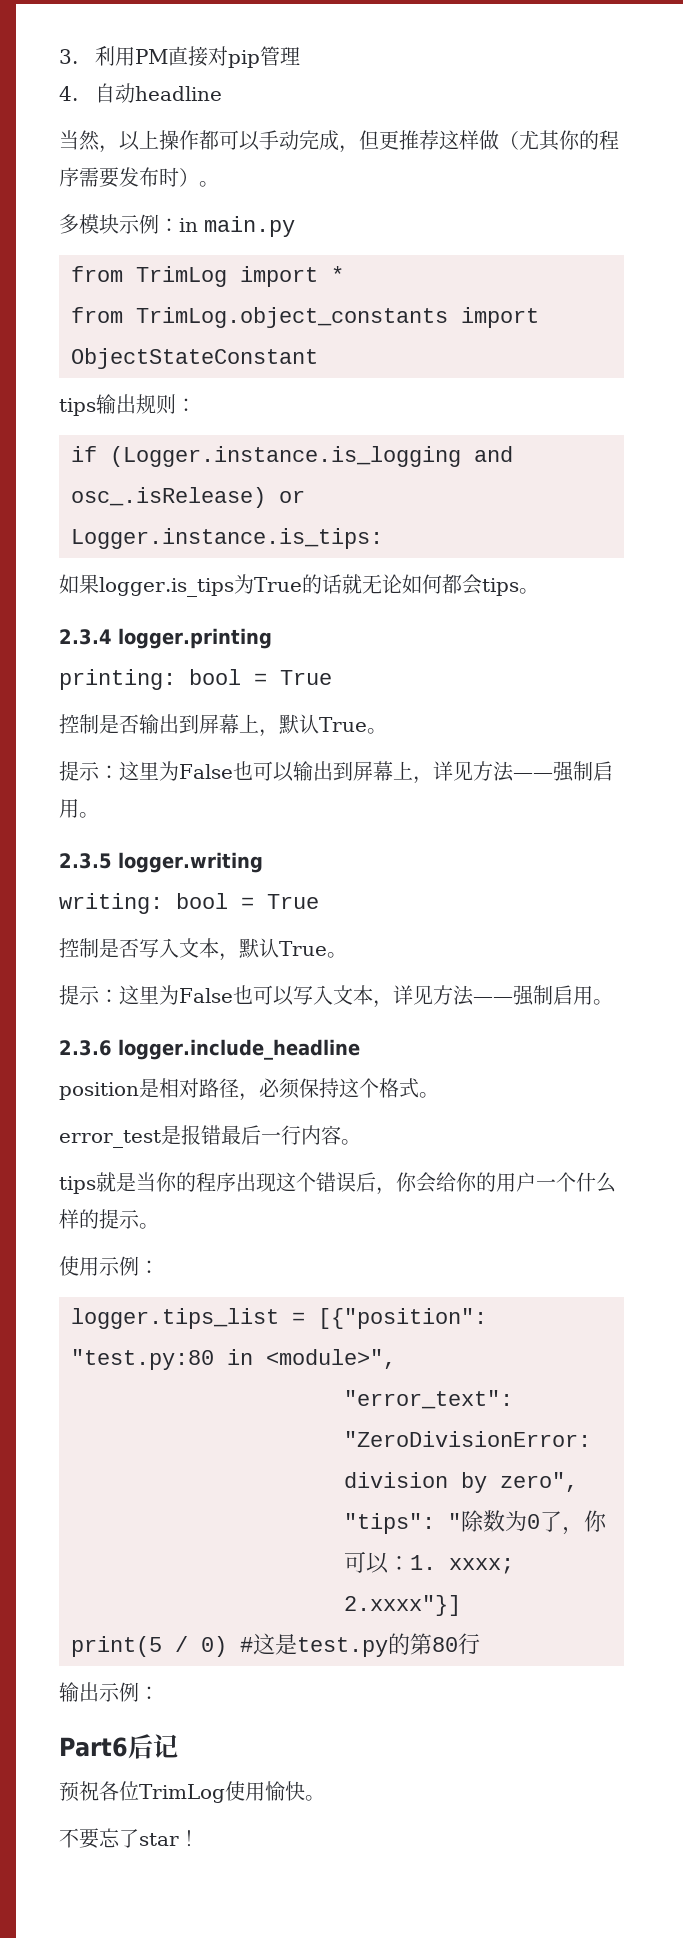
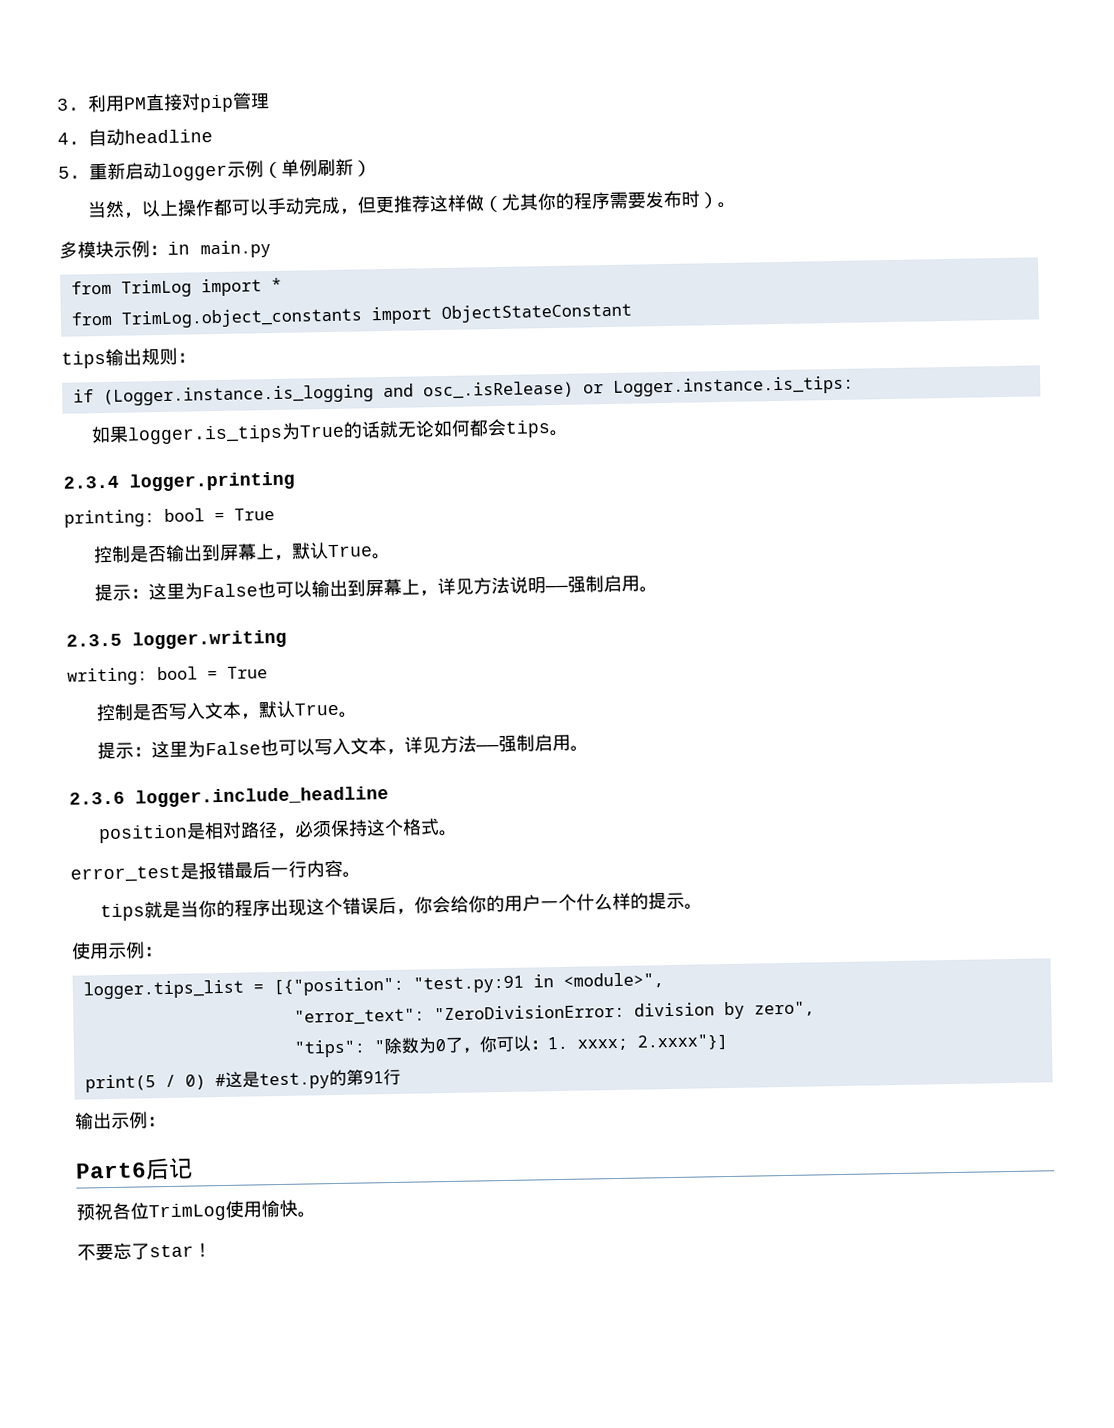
+ 5.重新启动logger示例（单例刷新）
- 提示：这里为False也可以输出到屏幕上，详见方法——强制启用。
+ 提示：这里为False也可以输出到屏幕上，详见方法说明——强制启用。
- logger.tips_list = [{"position": "test.py:80 in <module>",
+ logger.tips_list = [{"position": "test.py:91 in <module>",
- print(5 / 0) #这是test.py的第80行
+ print(5 / 0) #这是test.py的第91行

